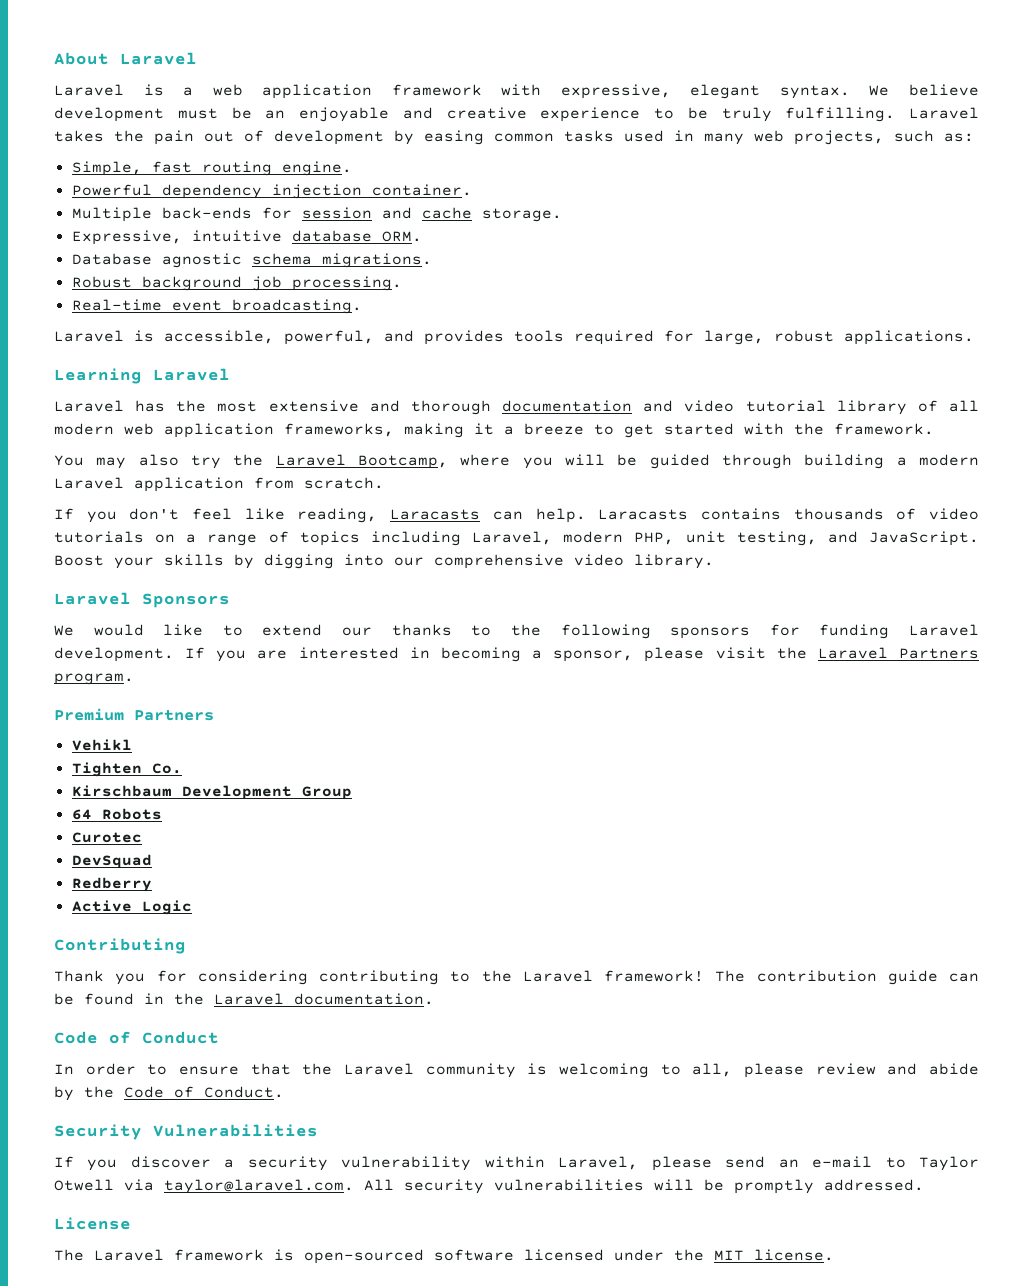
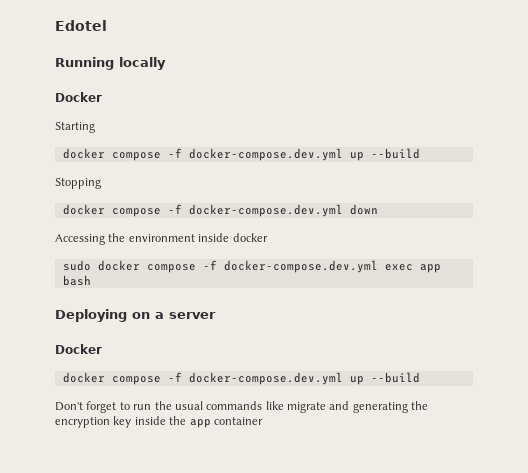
- About Laravel
- Laravel is a web application framework with expressive, elegant syntax. We believe development must be an enjoyable and creative experience to be truly fulfilling. Laravel takes the pain out of development by easing common tasks used in many web projects, such as:
- Simple, fast routing engine.
- Powerful dependency injection container.
- Multiple back-ends for session and cache storage.
- Expressive, intuitive database ORM.
- Database agnostic schema migrations.
- Robust background job processing.
- Real-time event broadcasting.
- Laravel is accessible, powerful, and provides tools required for large, robust applications.
- Learning Laravel
- Laravel has the most extensive and thorough documentation and video tutorial library of all modern web application frameworks, making it a breeze to get started with the framework.
- You may also try the Laravel Bootcamp, where you will be guided through building a modern Laravel application from scratch.
- If you don't feel like reading, Laracasts can help. Laracasts contains thousands of video tutorials on a range of topics including Laravel, modern PHP, unit testing, and JavaScript. Boost your skills by digging into our comprehensive video library.
- Laravel Sponsors
- We would like to extend our thanks to the following sponsors for funding Laravel development. If you are interested in becoming a sponsor, please visit the Laravel Partners program.
- Premium Partners
- Vehikl
- Tighten Co.
- Kirschbaum Development Group
- 64 Robots
- Curotec
- DevSquad
- Redberry
- Active Logic
- Contributing
- Thank you for considering contributing to the Laravel framework! The contribution guide can be found in the Laravel documentation.
- Code of Conduct
- In order to ensure that the Laravel community is welcoming to all, please review and abide by the Code of Conduct.
- Security Vulnerabilities
- If you discover a security vulnerability within Laravel, please send an e-mail to Taylor Otwell via taylor@laravel.com. All security vulnerabilities will be promptly addressed.
- License
- The Laravel framework is open-sourced software licensed under the MIT license.
+ Edotel
+ Running locally
+ Docker
+ Starting
+ docker compose -f docker-compose.dev.yml up --build
+ Stopping
+ docker compose -f docker-compose.dev.yml down
+ Accessing the environment inside docker
+ sudo docker compose -f docker-compose.dev.yml exec app bash
+ Deploying on a server
+ Docker
+ docker compose -f docker-compose.dev.yml up --build
+ Don't forget to run the usual commands like migrate and generating the encryption key inside the app container

